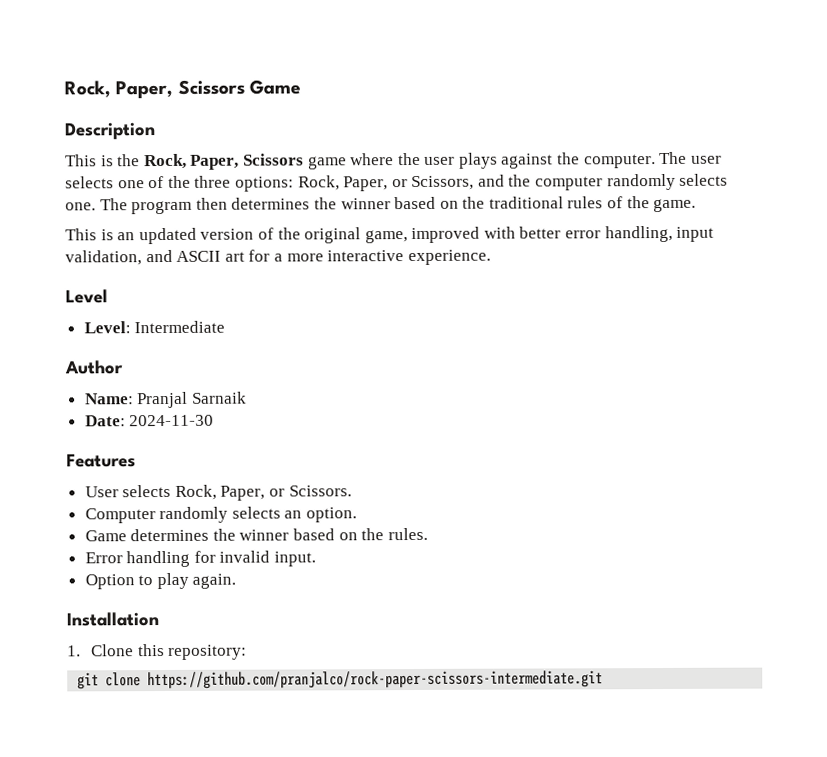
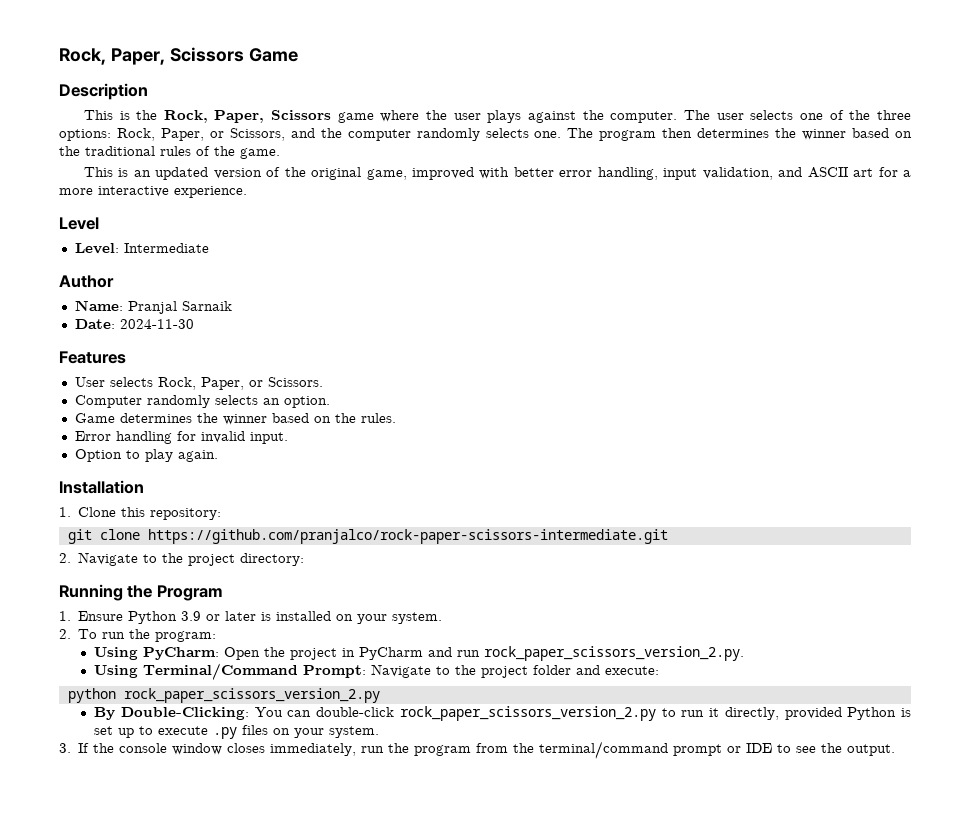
+ 2. Navigate to the project directory:
+ Running the Program
+ 1. Ensure Python 3.9 or later is installed on your system.
+ 2. To run the program:
+ Using PyCharm: Open the project in PyCharm and run rock_paper_scissors_version_2.py.
+ Using Terminal/Command Prompt: Navigate to the project folder and execute:
+ python rock_paper_scissors_version_2.py
+ By Double-Clicking: You can double-click rock_paper_scissors_version_2.py to run it directly, provided Python is set up to execute .py files on your system.
+ 3. If the console window closes immediately, run the program from the terminal/command prompt or IDE to see the output.

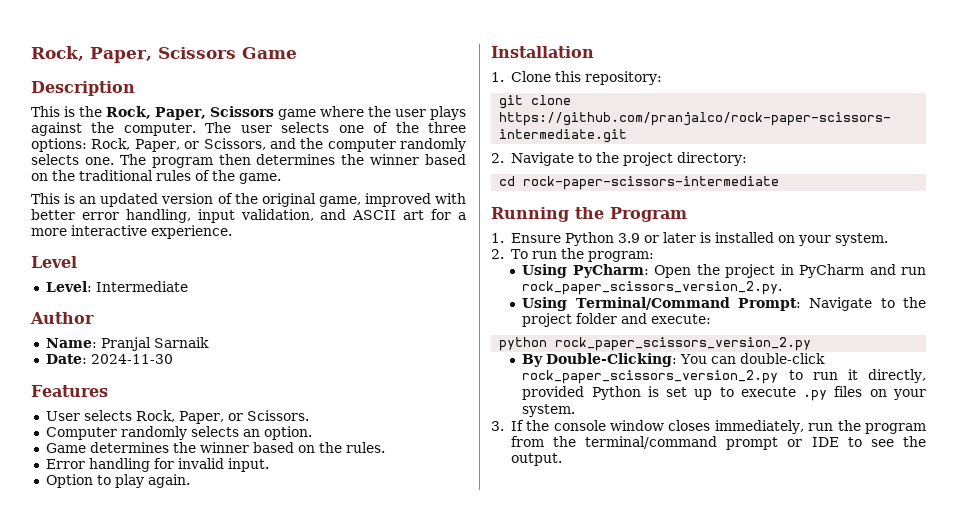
+ cd rock-paper-scissors-intermediate

